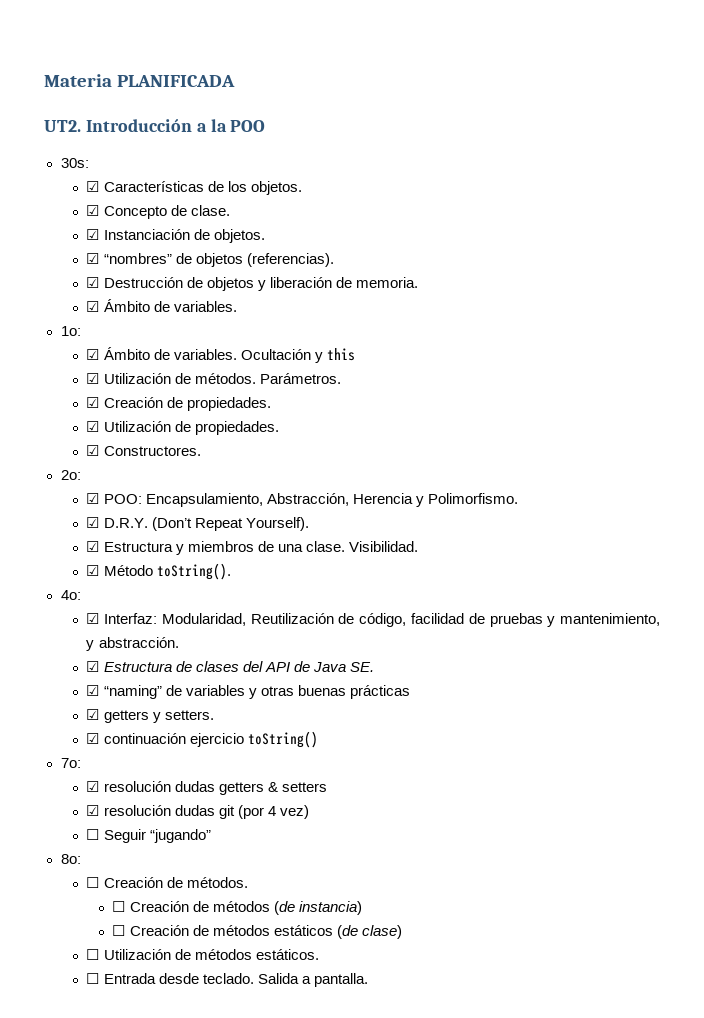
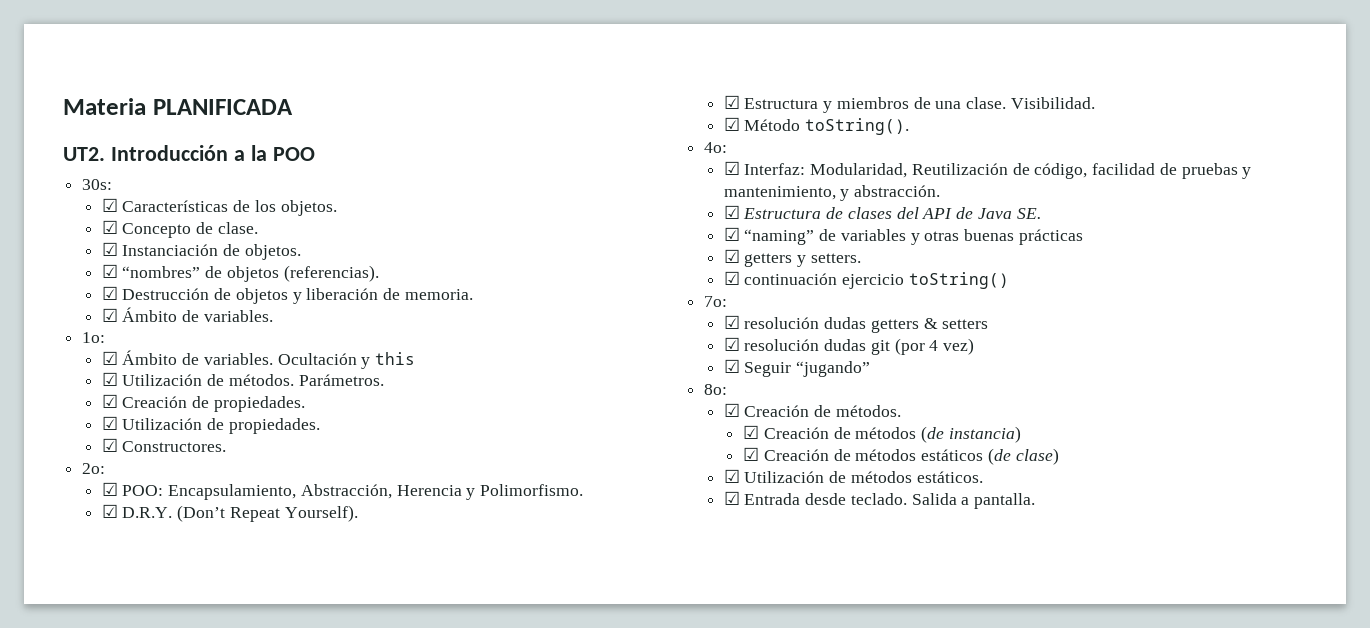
- ☐ Seguir “jugando”
+ ☑ Seguir “jugando”
- ☐ Creación de métodos.
+ ☑ Creación de métodos.
- ☐ Creación de métodos (de instancia)
+ ☑ Creación de métodos (de instancia)
- ☐ Creación de métodos estáticos (de clase)
+ ☑ Creación de métodos estáticos (de clase)
- ☐ Utilización de métodos estáticos.
+ ☑ Utilización de métodos estáticos.
- ☐ Entrada desde teclado.
+ ☑ Entrada desde teclado.

